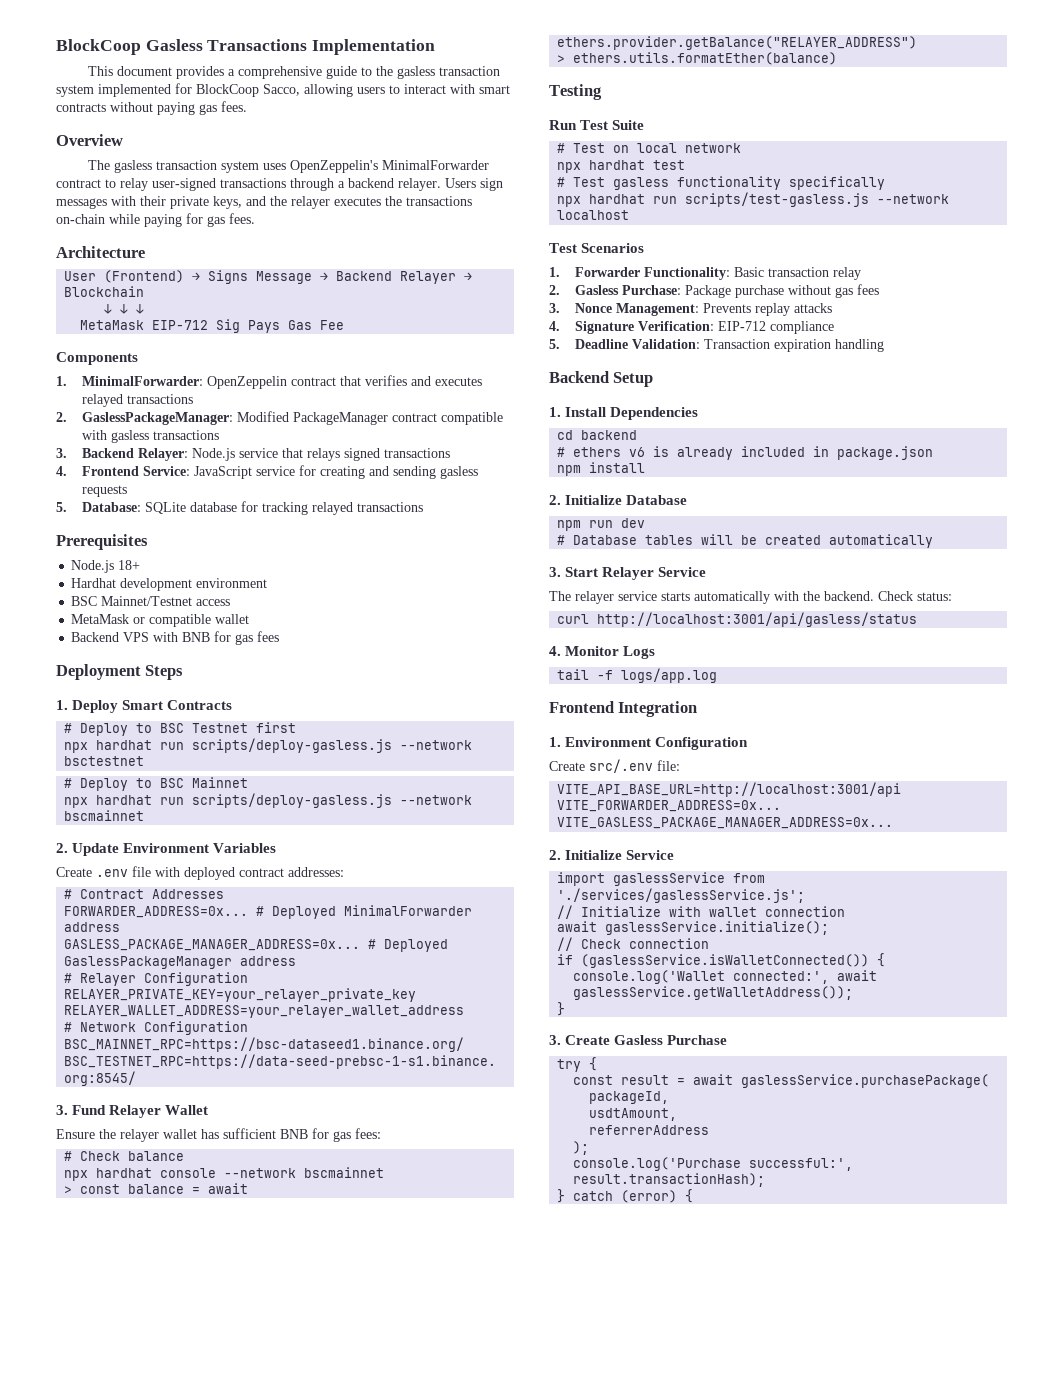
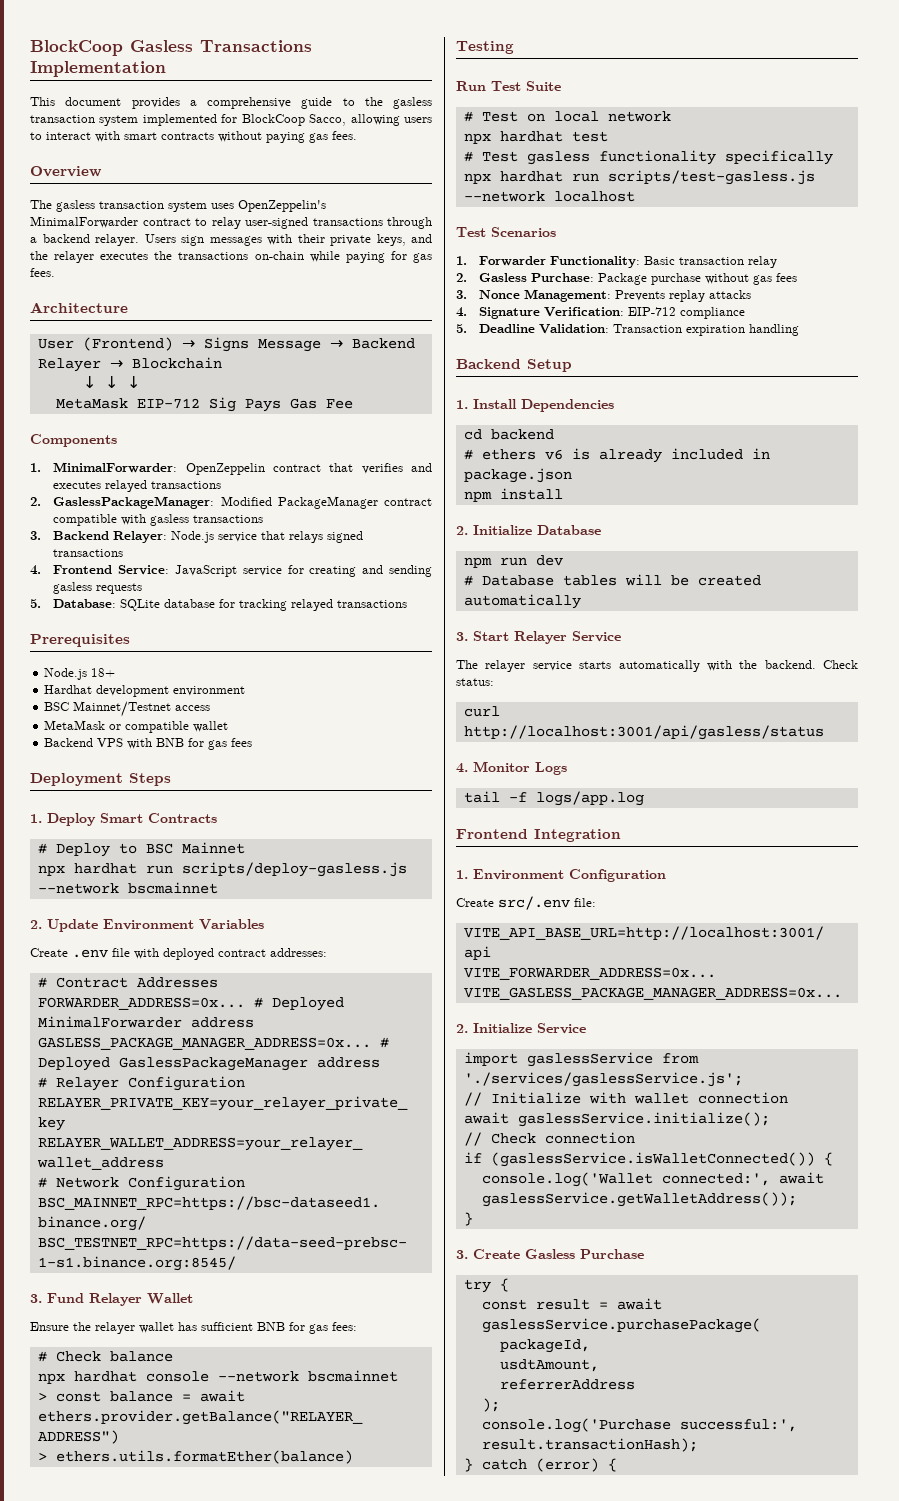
- # Deploy to BSC Testnet first
- npx hardhat run scripts/deploy-gasless.js --network bsctestnet

